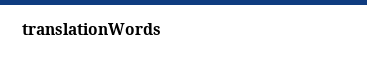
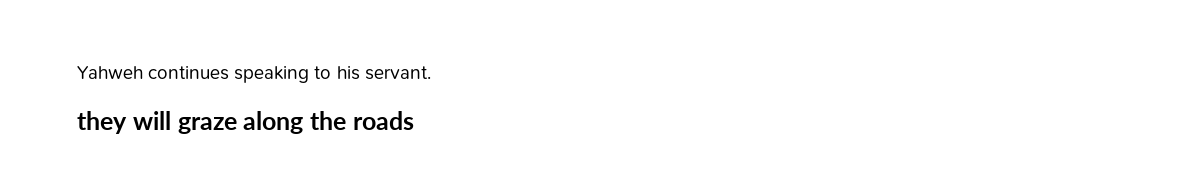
- translationWords
+ Yahweh continues speaking to his servant.
+ they will graze along the roads

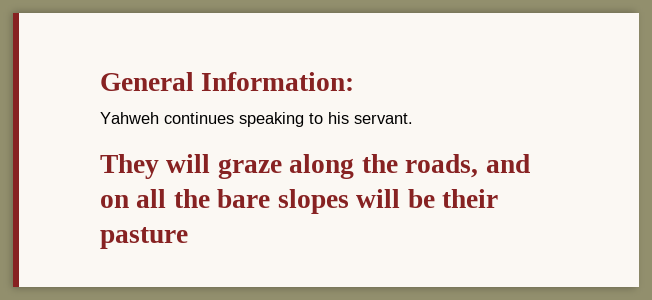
+ General Information:
- they will graze along the roads
+ They will graze along the roads, and on all the bare slopes will be their pasture

